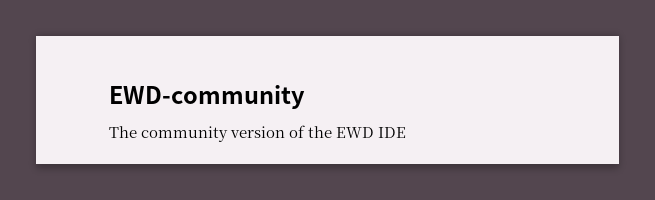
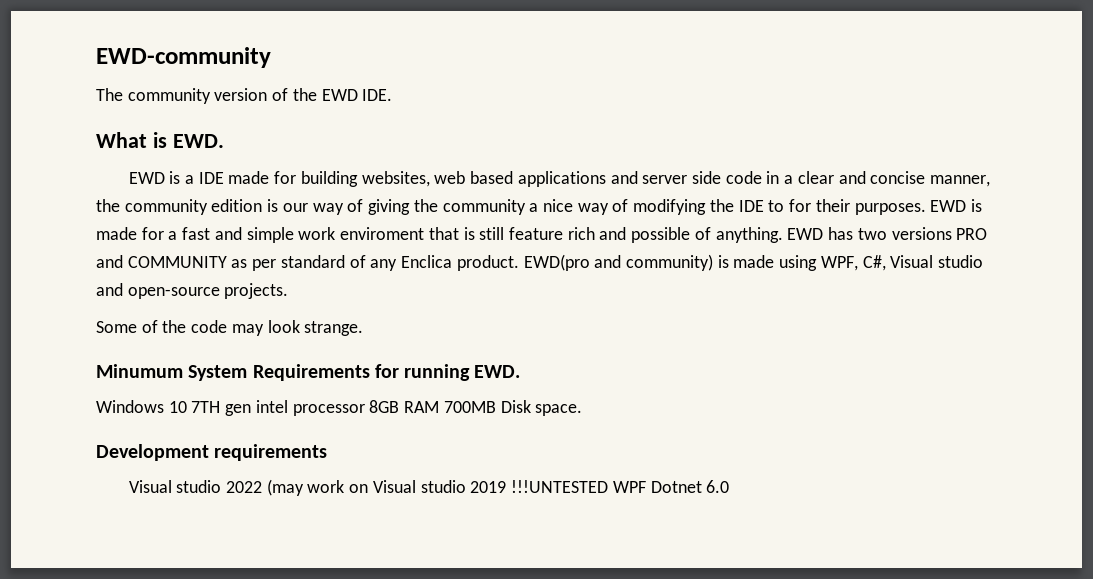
- The community version of the EWD IDE
+ The community version of the EWD IDE.
+ What is EWD.
+ EWD is a IDE made for building websites, web based applications and server side code in a clear and concise manner, the community edition is our way of giving the community a nice way of modifying the IDE to for their purposes. EWD is made for a fast and simple work enviroment that is still feature rich and possible of anything. EWD has two versions PRO and COMMUNITY as per standard of any Enclica product. EWD(pro and community) is made using WPF, C#, Visual studio and open-source projects.
+ Some of the code may look strange.
+ Minumum System Requirements for running EWD.
+ Windows 10 7TH gen intel processor 8GB RAM 700MB Disk space.
+ Development requirements
+ Visual studio 2022 (may work on Visual studio 2019 !!!UNTESTED WPF Dotnet 6.0

